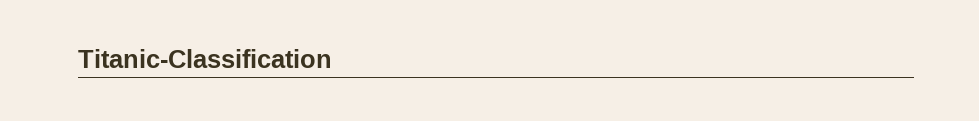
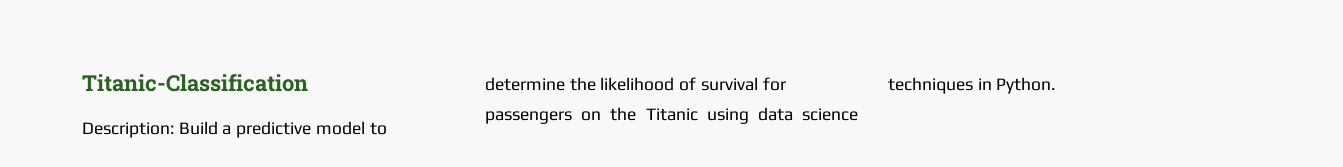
+ Description: Build a predictive model to determine the likelihood of survival for passengers on the Titanic using data science techniques in Python.

